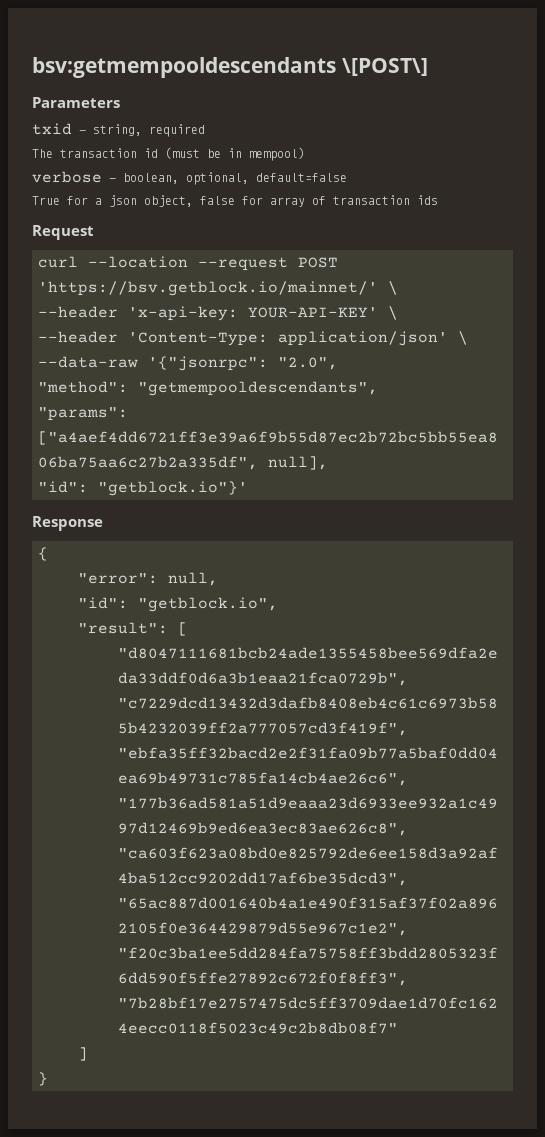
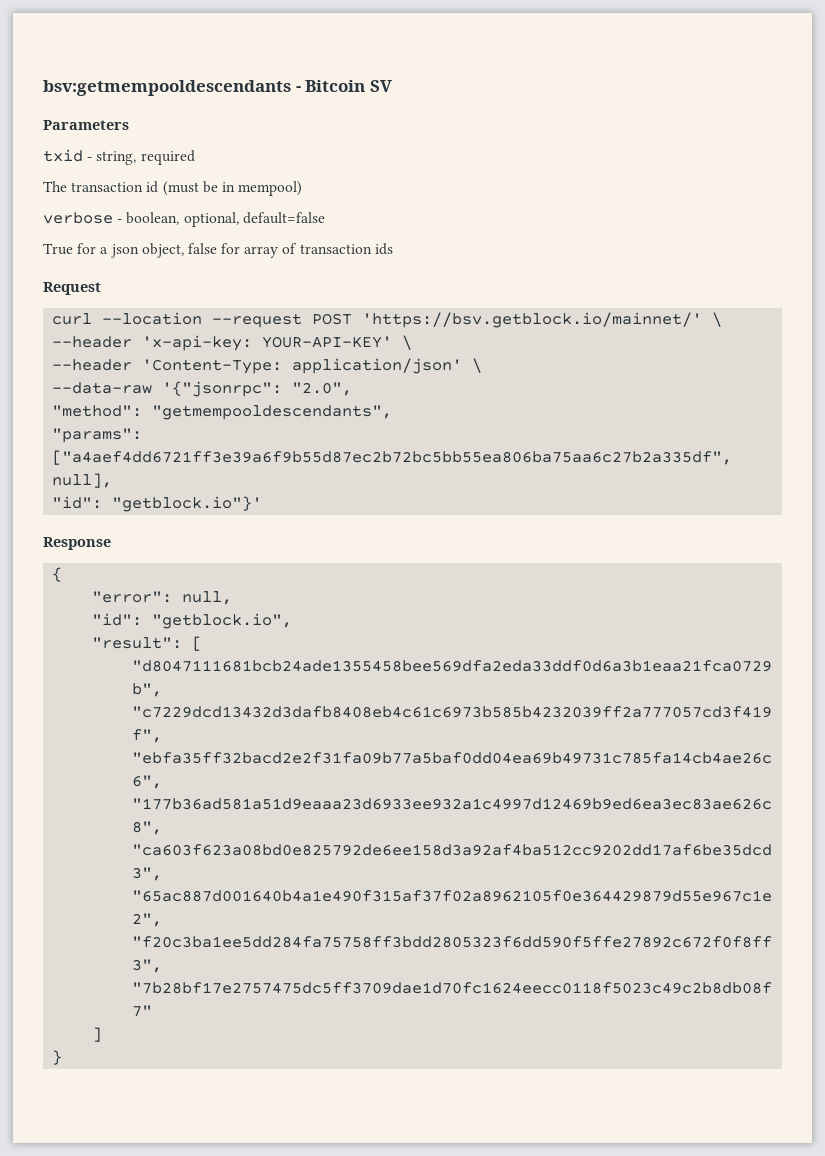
- bsv:getmempooldescendants \[POST\]
+ bsv:getmempooldescendants - Bitcoin SV

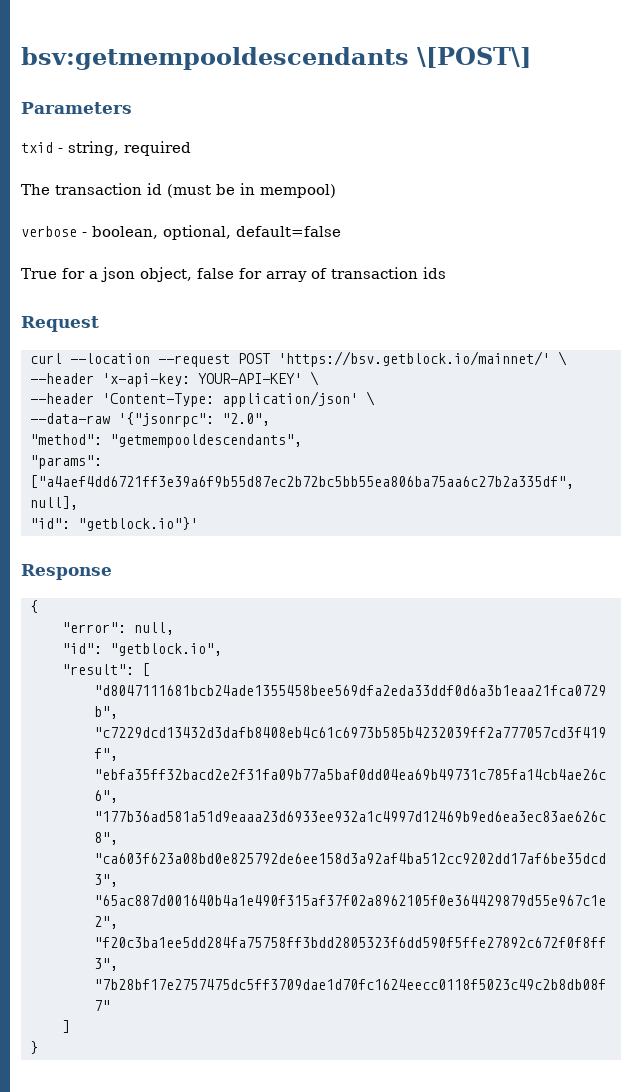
- bsv:getmempooldescendants - Bitcoin SV
+ bsv:getmempooldescendants \[POST\]

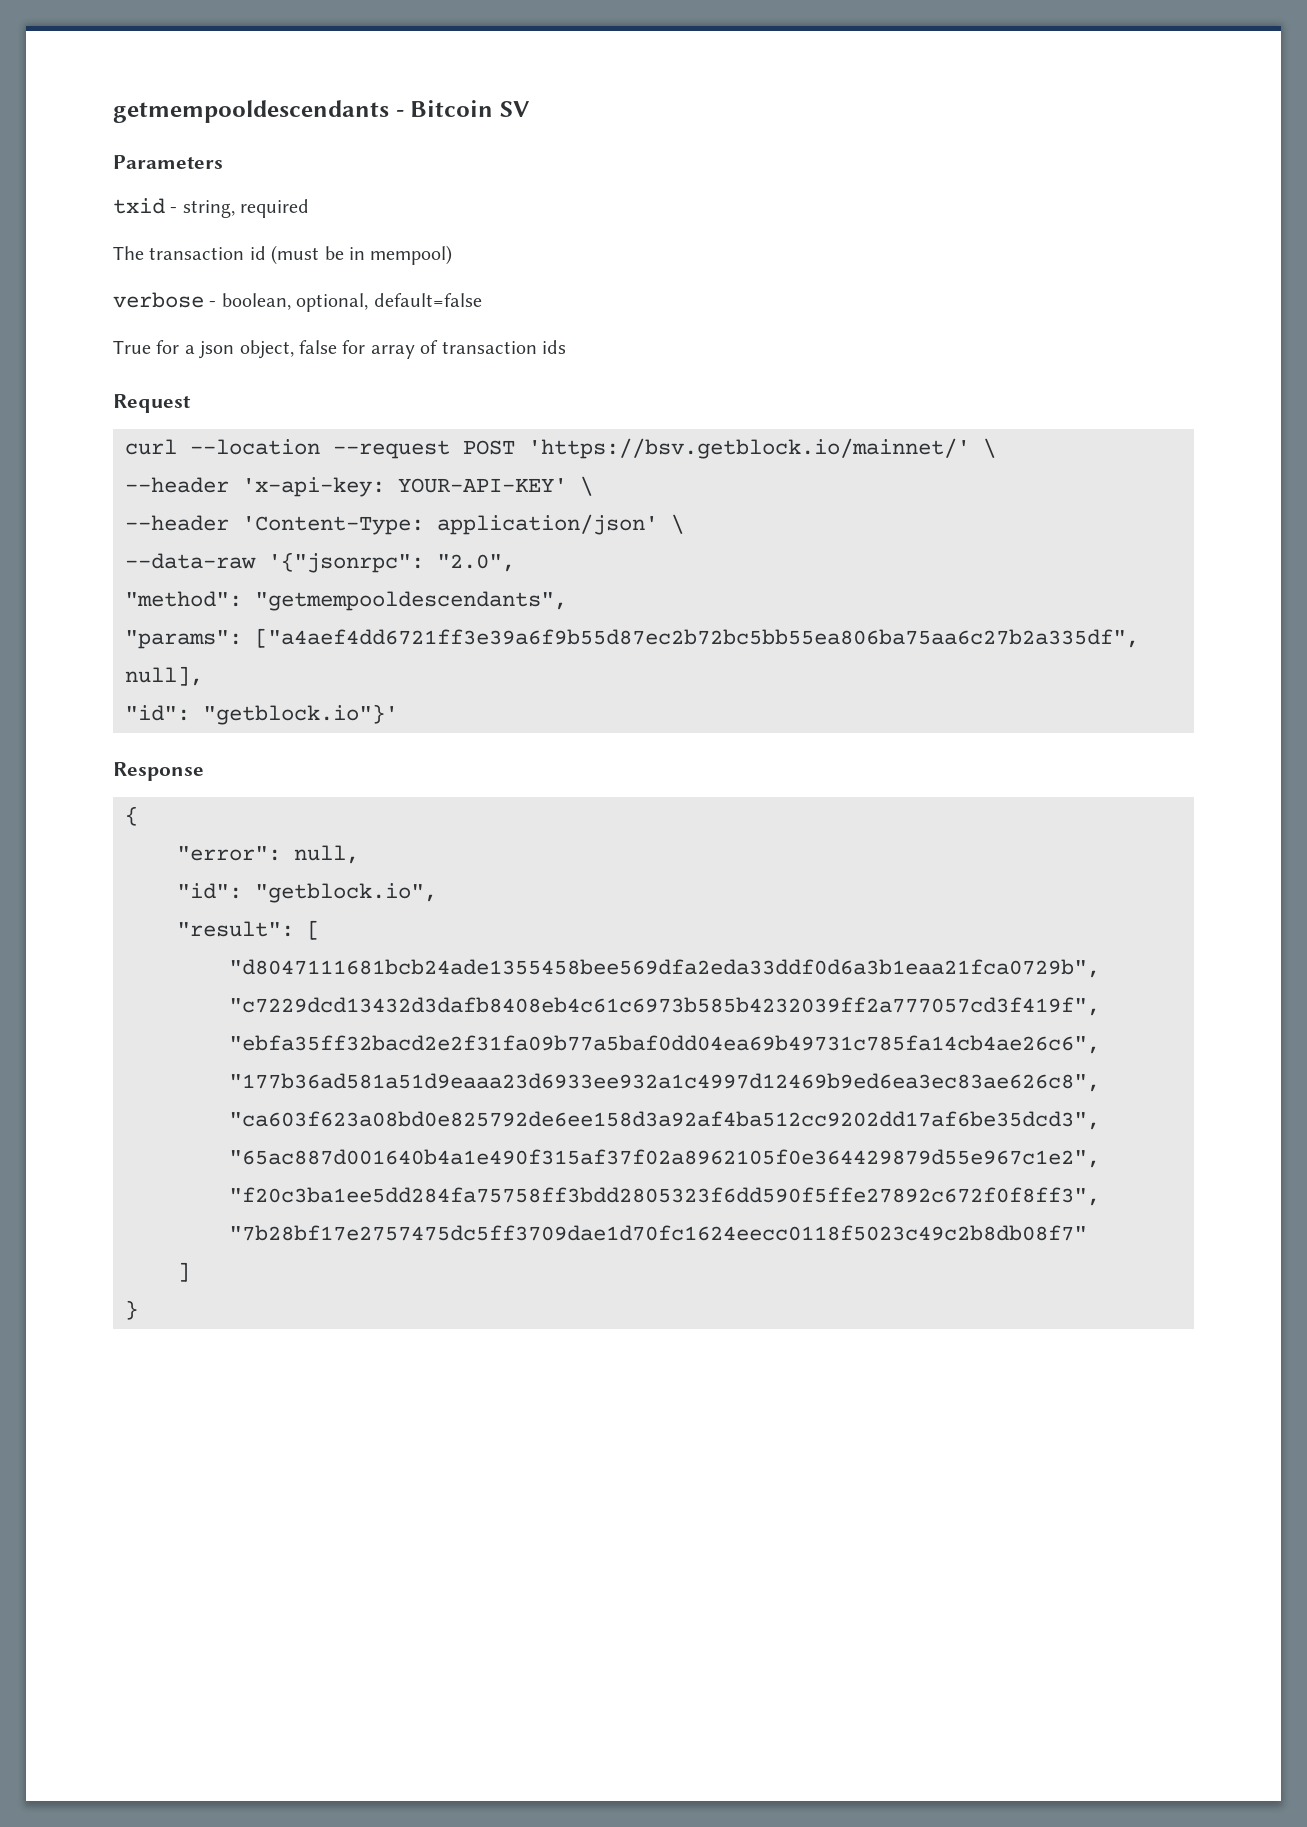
- bsv:getmempooldescendants \[POST\]
+ getmempooldescendants - Bitcoin SV

